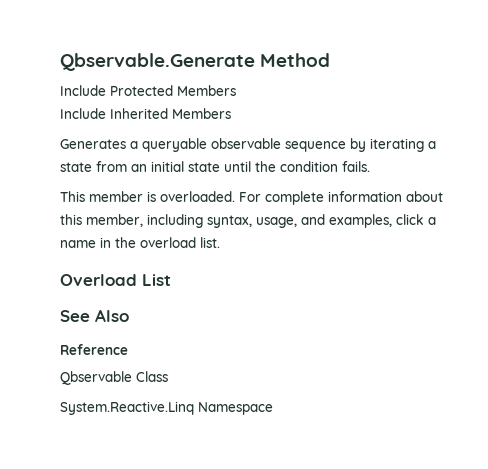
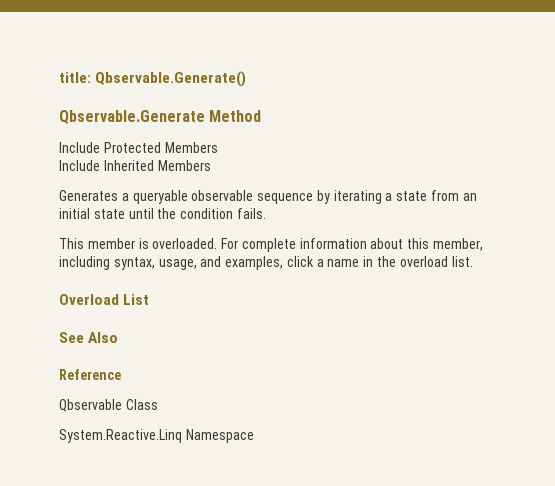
+ title: Qbservable.Generate()

